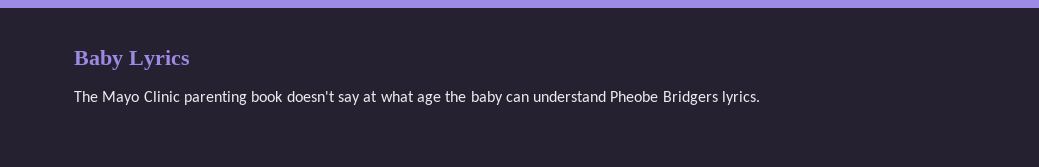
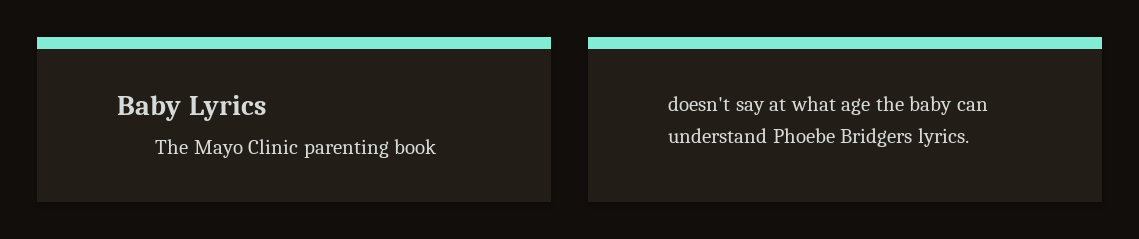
- The Mayo Clinic parenting book doesn't say at what age the baby can understand Pheobe Bridgers lyrics.
+ The Mayo Clinic parenting book doesn't say at what age the baby can understand Phoebe Bridgers lyrics.

